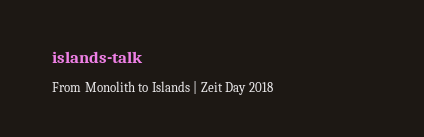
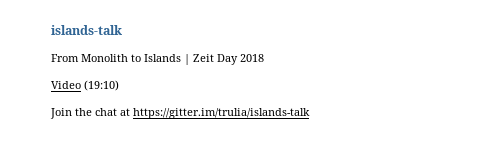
+ Video (19:10)
+ Join the chat at https://gitter.im/trulia/islands-talk

